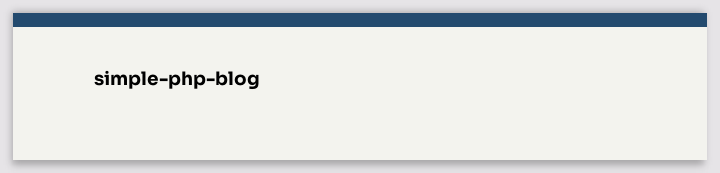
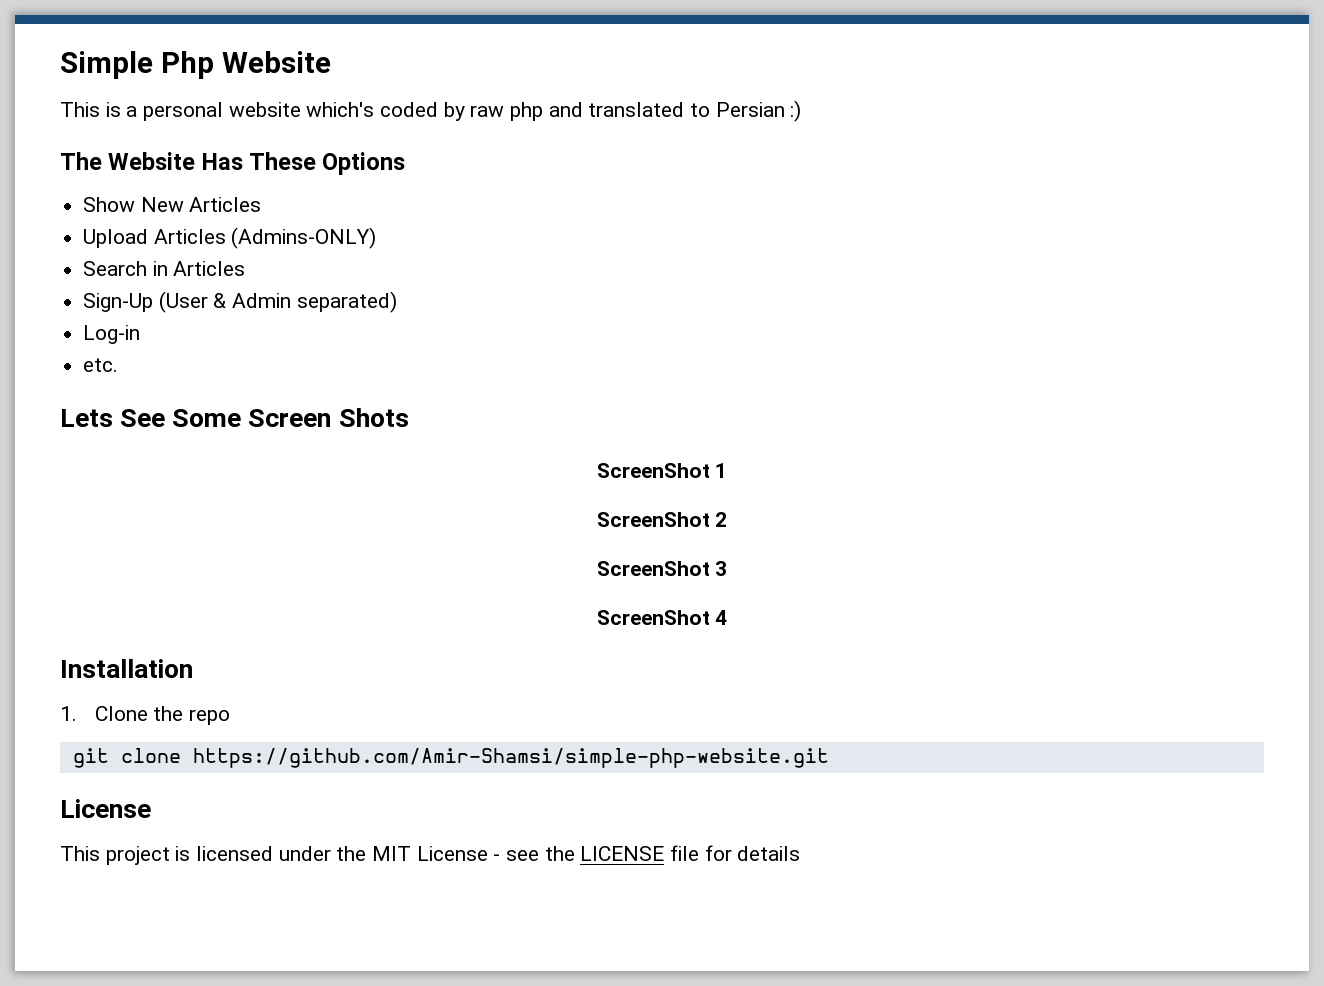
- simple-php-blog
+ Simple Php Website
+ This is a personal website which's coded by raw php and translated to Persian :)
+ The Website Has These Options
+ Show New Articles
+ Upload Articles (Admins-ONLY)
+ Search in Articles
+ Sign-Up (User & Admin separated)
+ Log-in
+ etc.
+ Lets See Some Screen Shots
+ ScreenShot 1
+ ScreenShot 2
+ ScreenShot 3
+ ScreenShot 4
+ Installation
+ 1. Clone the repo
+ git clone https://github.com/Amir-Shamsi/simple-php-website.git
+ License
+ This project is licensed under the MIT License - see the LICENSE file for details

